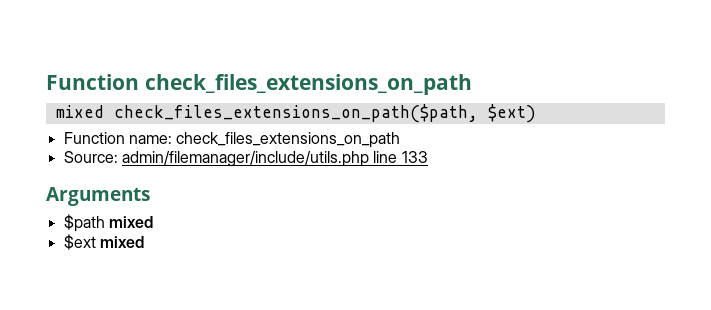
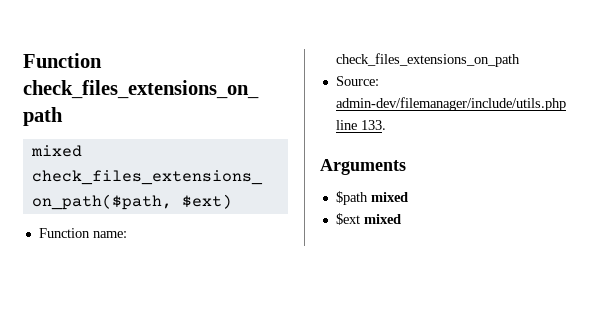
- Source: admin/filemanager/include/utils.php line 133
+ Source: admin-dev/filemanager/include/utils.php line 133.

